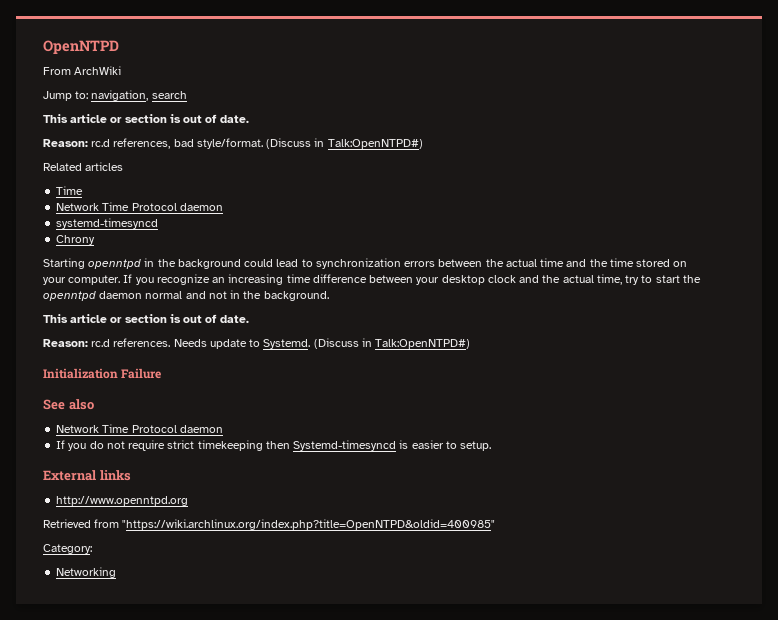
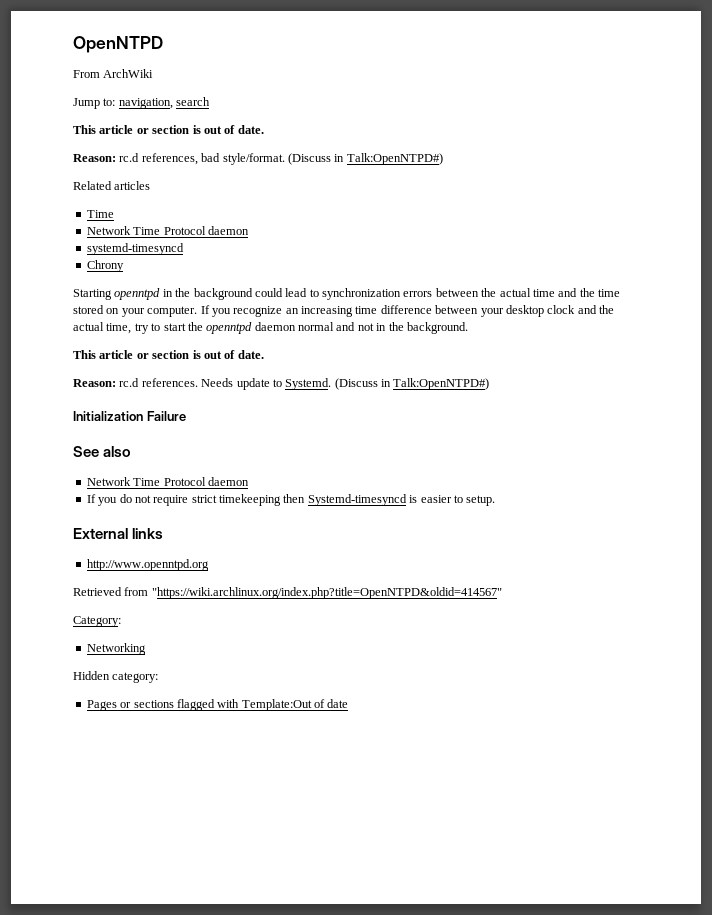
- Retrieved from "https://wiki.archlinux.org/index.php?title=OpenNTPD&oldid=400985"
+ Retrieved from "https://wiki.archlinux.org/index.php?title=OpenNTPD&oldid=414567"
+ Hidden category:
+ Pages or sections flagged with Template:Out of date

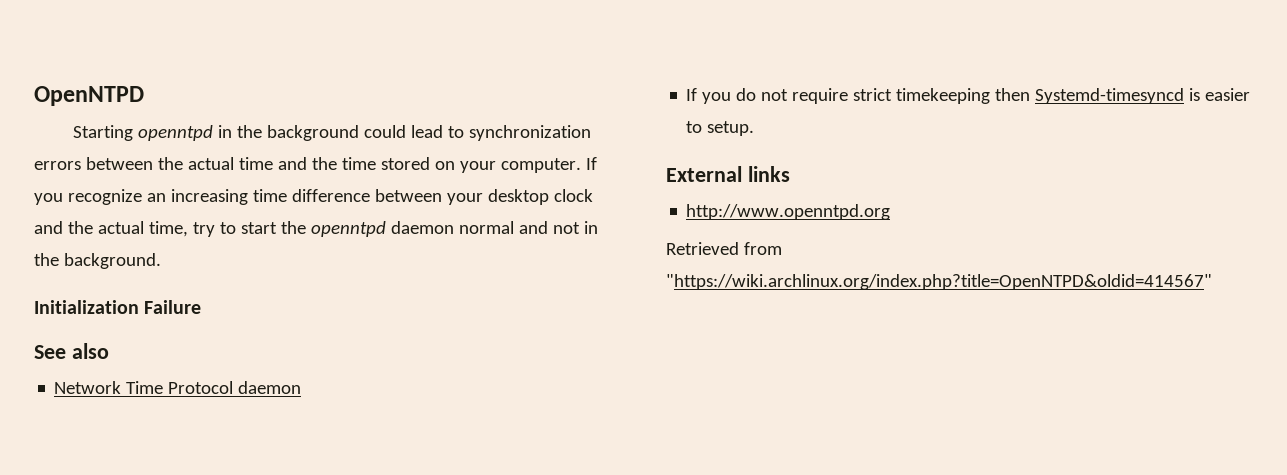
- From ArchWiki
- Jump to: navigation, search
- This article or section is out of date.
- Reason: rc.d references, bad style/format. (Discuss in Talk:OpenNTPD#)
- Related articles
- Time
- Network Time Protocol daemon
- systemd-timesyncd
- Chrony
  If you recognize an increasing time difference between your desktop clock and the actual time, try to start the openntpd daemon normal and not in the background.
- This article or section is out of date.
- Reason: rc.d references. Needs update to Systemd. (Discuss in Talk:OpenNTPD#)
- Category:
- Networking
- Hidden category:
- Pages or sections flagged with Template:Out of date

